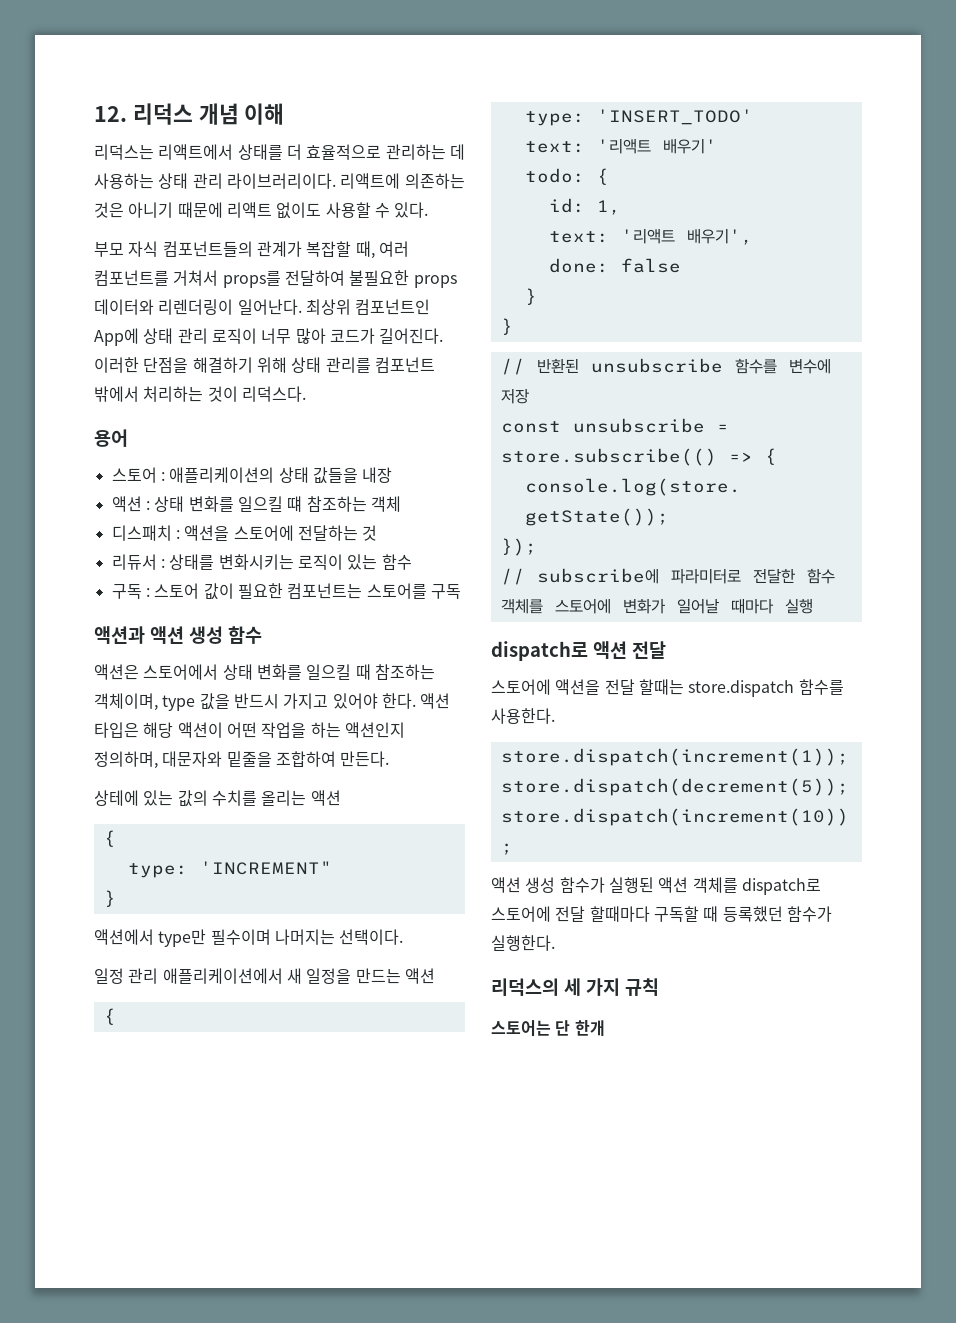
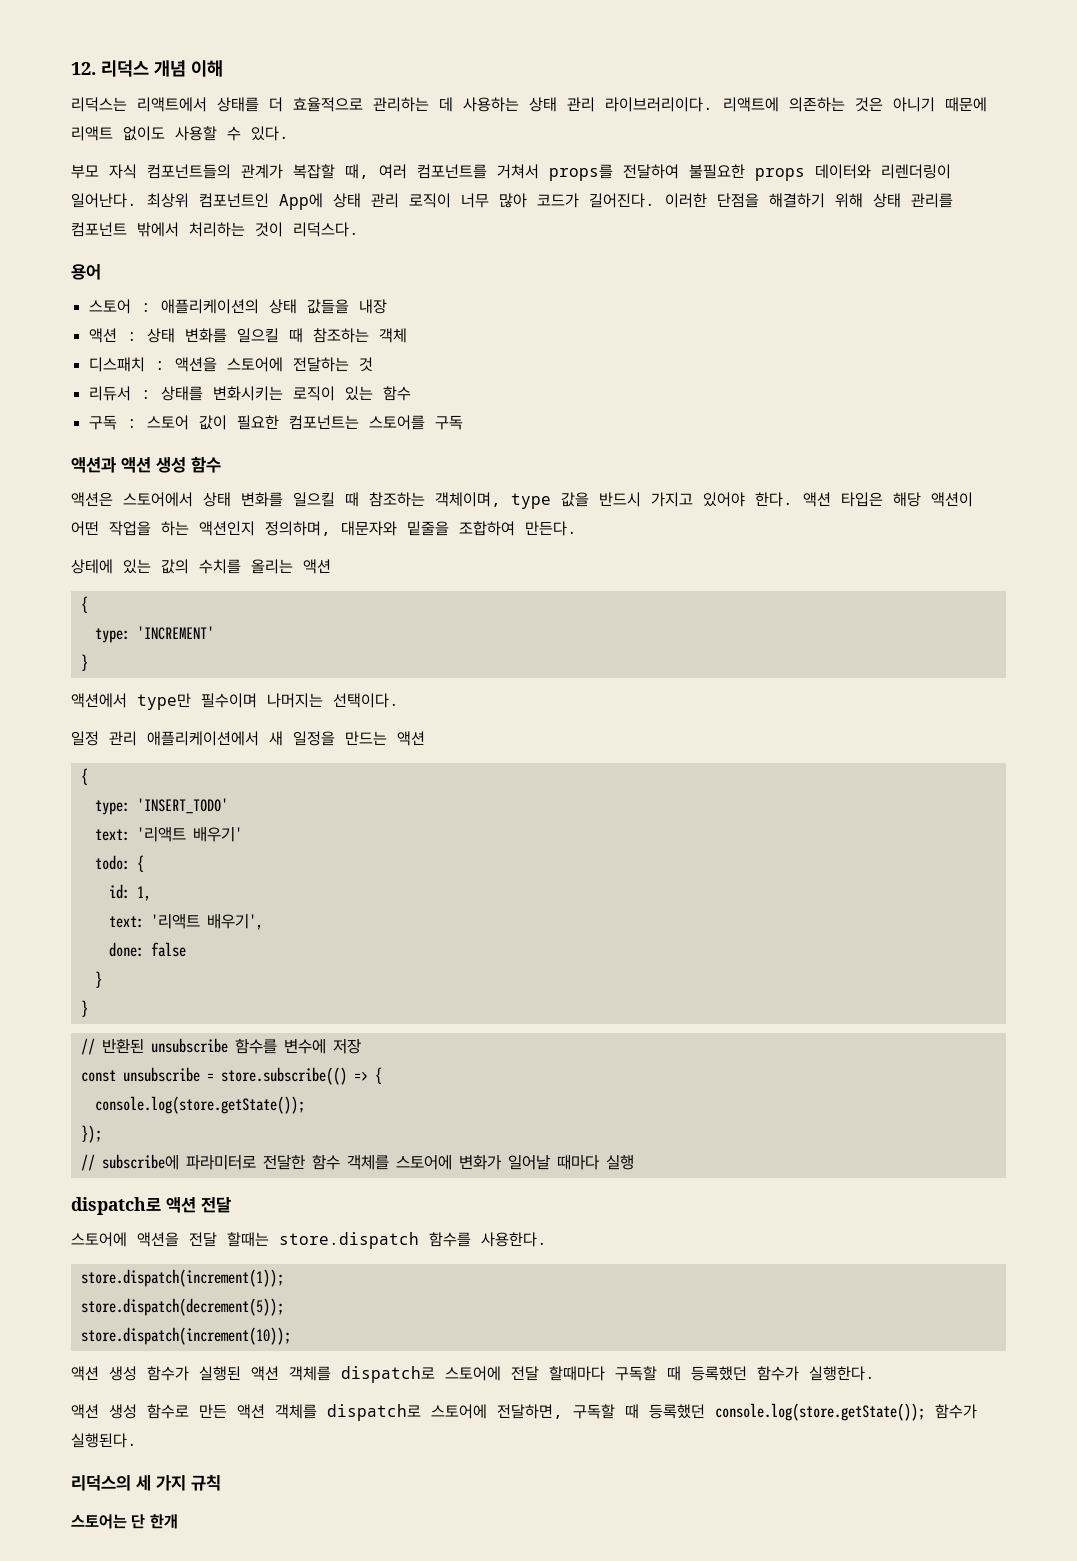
- 액션 : 상태 변화를 일으킬 떄 참조하는 객체
+ 액션 : 상태 변화를 일으킬 때 참조하는 객체
- type: 'INCREMENT"
+ type: 'INCREMENT'
+ 액션 생성 함수로 만든 액션 객체를 dispatch로 스토어에 전달하면, 구독할 때 등록했던 console.log(store.getState()); 함수가 실행된다.

